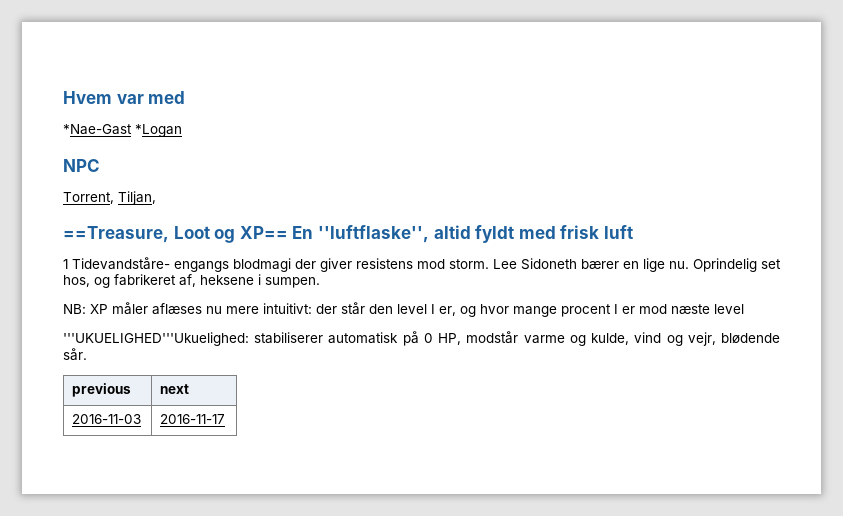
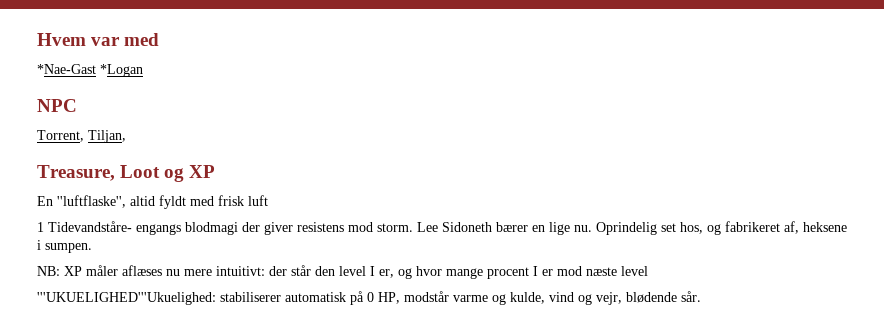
- ==Treasure, Loot og XP== En ''luftflaske'', altid fyldt med frisk luft
+ Treasure, Loot og XP
+ En ''luftflaske'', altid fyldt med frisk luft
- previous | next
- 2016-11-03 | 2016-11-17

